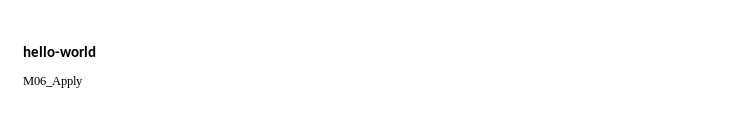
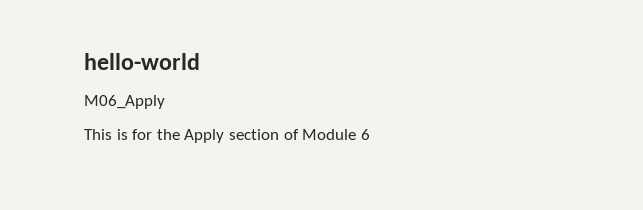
+ This is for the Apply section of Module 6

